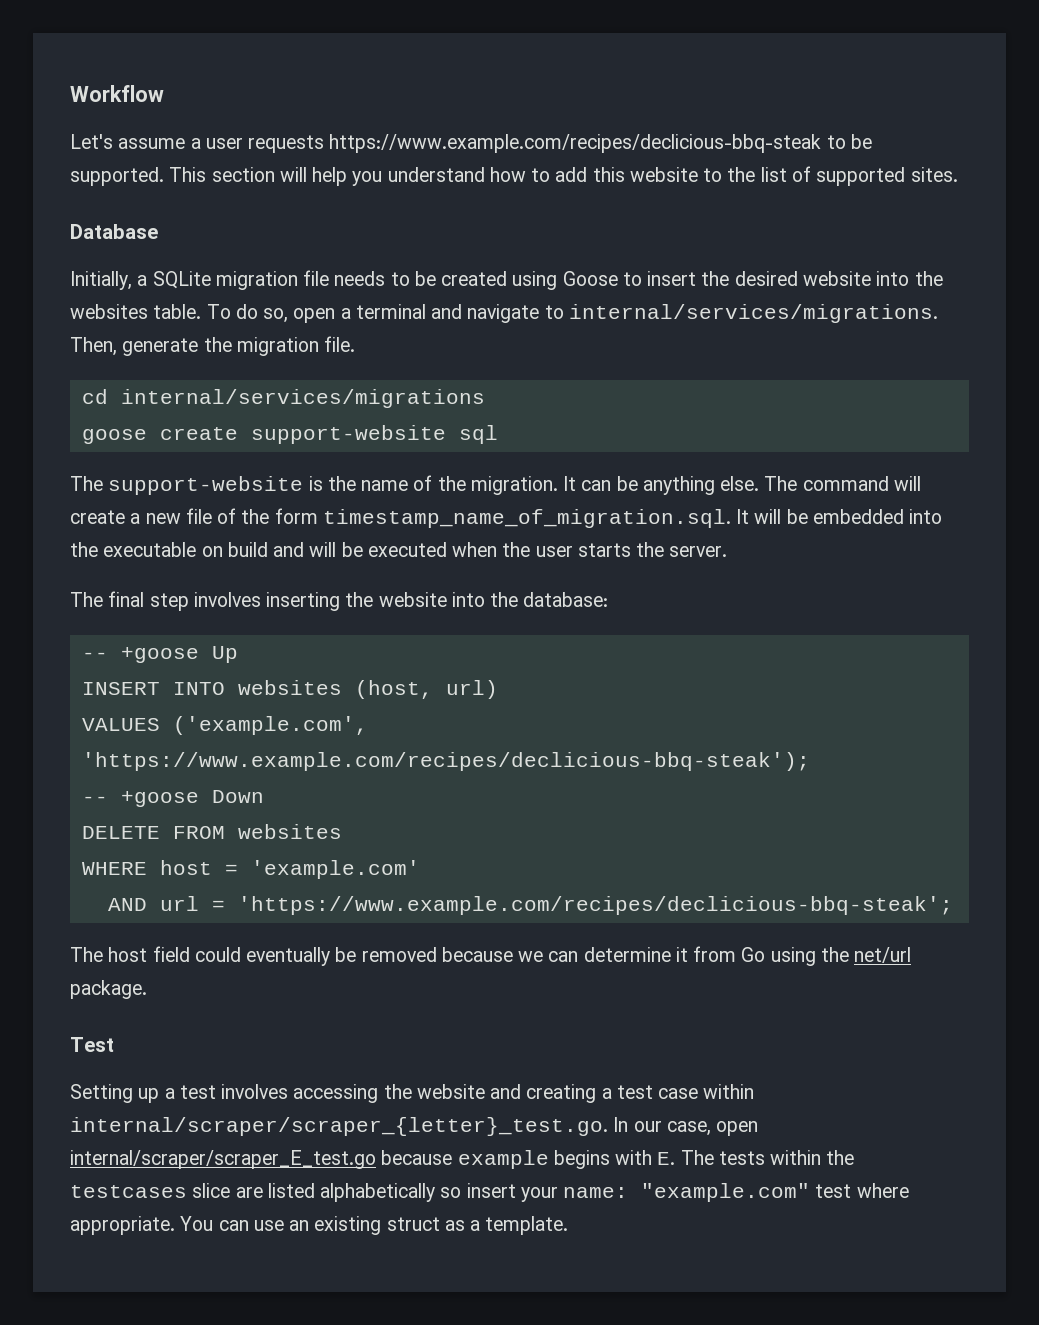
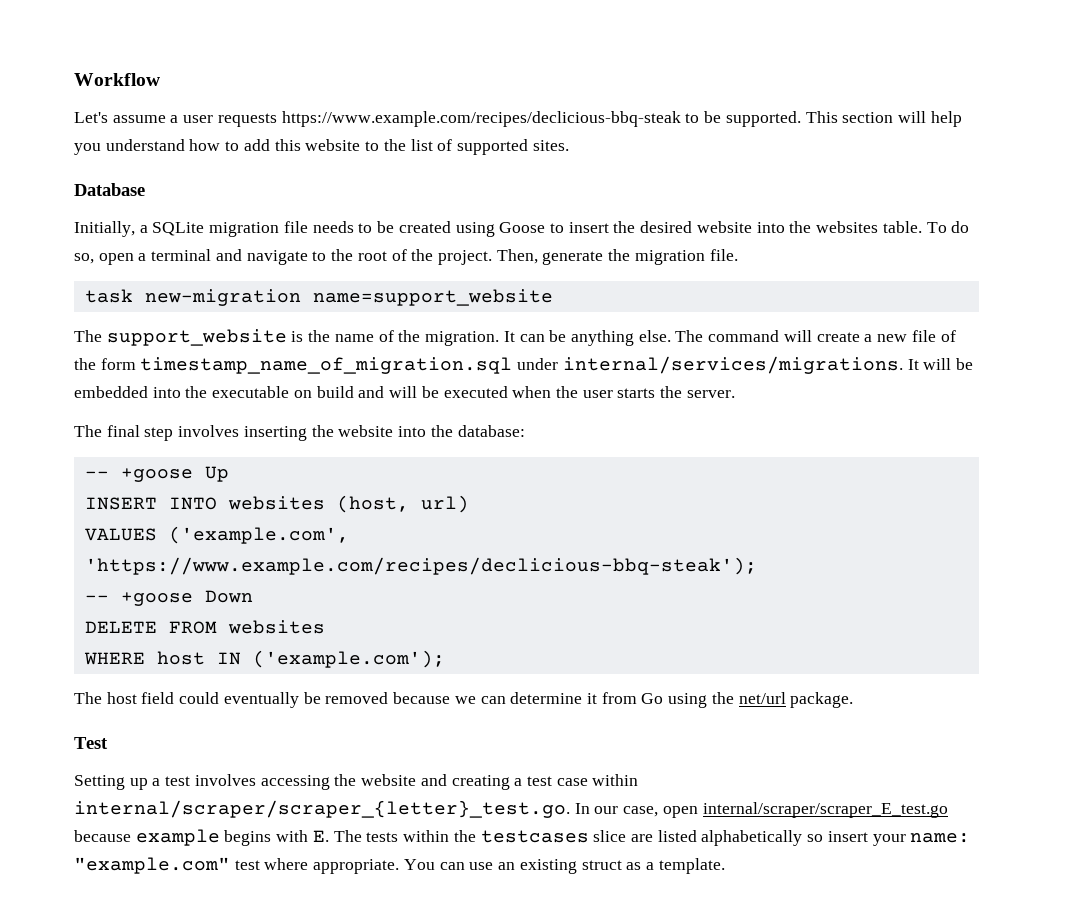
- To do so, open a terminal and navigate to internal/services/migrations.
+ To do so, open a terminal and navigate to the root of the project.
- cd internal/services/migrations
- goose create support-website sql
- The support-website is the name of the migration.
+ task new-migration name=support_website
+ The support_website is the name of the migration.
- The command will create a new file of the form timestamp_name_of_migration.sql. It will be embedded into the executable on build and will be executed when the user starts the server.
+ The command will create a new file of the form timestamp_name_of_migration.sql under internal/services/migrations. It will be embedded into the executable on build and will be executed when the user starts the server.
- WHERE host = 'example.com'
- AND url = 'https://www.example.com/recipes/declicious-bbq-steak';
+ WHERE host IN ('example.com');

